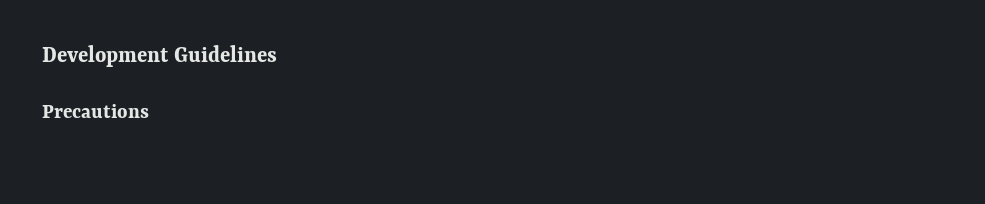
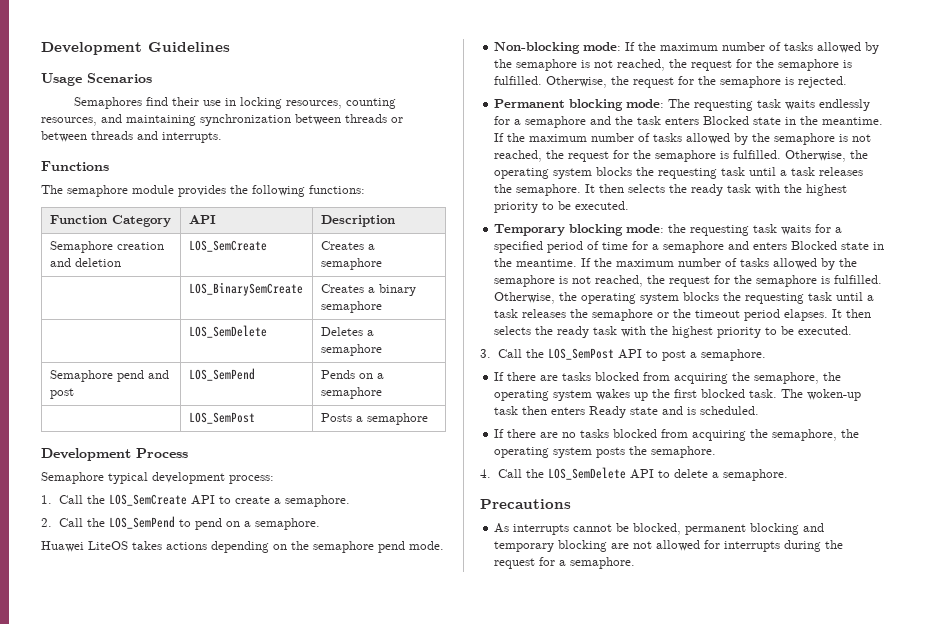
+ Usage Scenarios
+ Semaphores find their use in locking resources, counting resources, and maintaining synchronization between threads or between threads and interrupts.
+ Functions
+ The semaphore module provides the following functions:
+ Function Category | API | Description
+ Semaphore creation and deletion | LOS_SemCreate | Creates a semaphore
+ | LOS_BinarySemCreate | Creates a binary semaphore
+ | LOS_SemDelete | Deletes a semaphore
+ Semaphore pend and post | LOS_SemPend | Pends on a semaphore
+ | LOS_SemPost | Posts a semaphore
+ Development Process
+ Semaphore typical development process:
+ 1. Call the LOS_SemCreate API to create a semaphore.
+ 2. Call the LOS_SemPend to pend on a semaphore.
+ Huawei LiteOS takes actions depending on the semaphore pend mode.
+ Non-blocking mode: If the maximum number of tasks allowed by the semaphore is not reached, the request for the semaphore is fulfilled. Otherwise, the request for the semaphore is rejected.
+ Permanent blocking mode: The requesting task waits endlessly for a semaphore and the task enters Blocked state in the meantime. If the maximum number of tasks allowed by the semaphore is not reached, the request for the semaphore is fulfilled. Otherwise, the operating system blocks the requesting task until a task releases the semaphore. It then selects the ready task with the highest priority to be executed.
+ Temporary blocking mode: the requesting task waits for a specified period of time for a semaphore and enters Blocked state in the meantime. If the maximum number of tasks allowed by the semaphore is not reached, the request for the semaphore is fulfilled. Otherwise, the operating system blocks the requesting task until a task releases the semaphore or the timeout period elapses. It then selects the ready task with the highest priority to be executed.
+ 3. Call the LOS_SemPost API to post a semaphore.
+ If there are tasks blocked from acquiring the semaphore, the operating system wakes up the first blocked task. The woken-up task then enters Ready state and is scheduled.
+ If there are no tasks blocked from acquiring the semaphore, the operating system posts the semaphore.
+ 4. Call the LOS_SemDelete API to delete a semaphore.
  Precautions
+ As interrupts cannot be blocked, permanent blocking and temporary blocking are not allowed for interrupts during the request for a semaphore.

